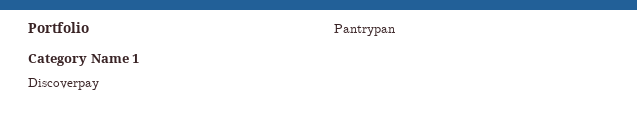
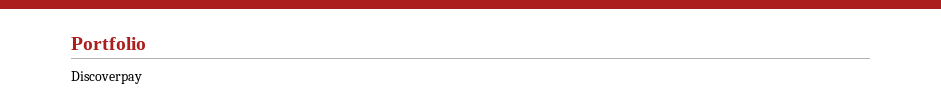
- Category Name 1
- Pantrypan

